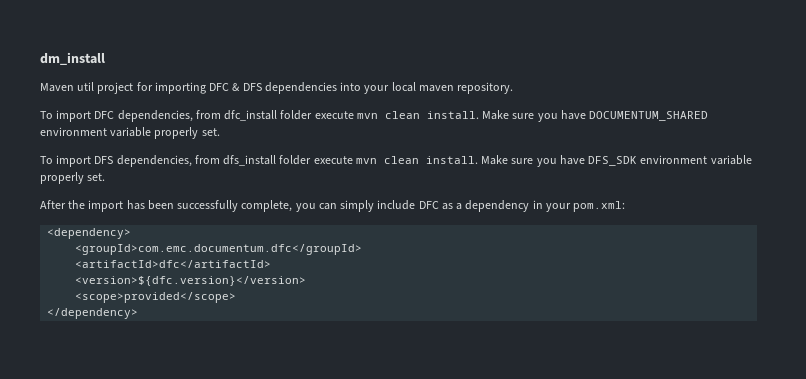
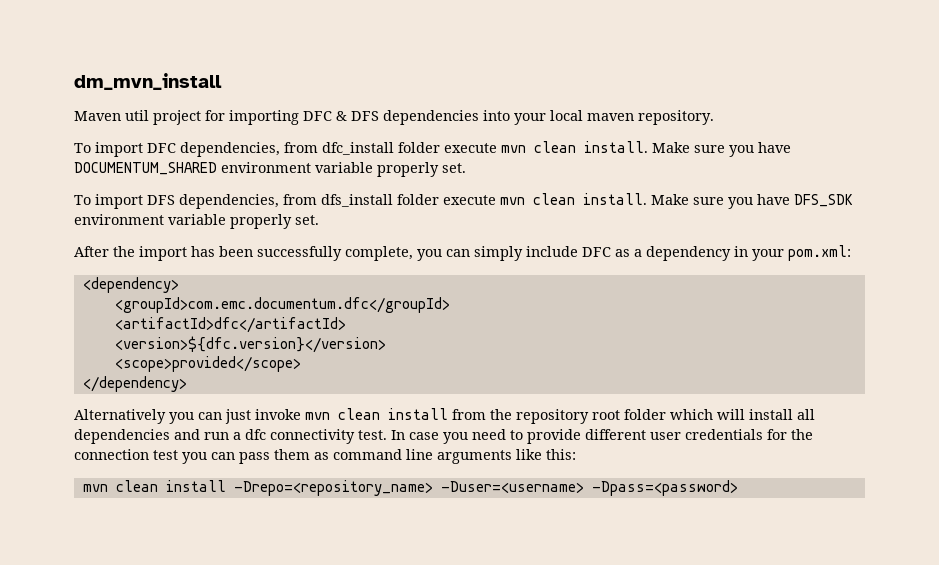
- dm_install
+ dm_mvn_install
+ Alternatively you can just invoke mvn clean install from the repository root folder which will install all dependencies and run a dfc connectivity test. In case you need to provide different user credentials for the connection test you can pass them as command line arguments like this:
+ mvn clean install -Drepo=<repository_name> -Duser=<username> -Dpass=<password>

